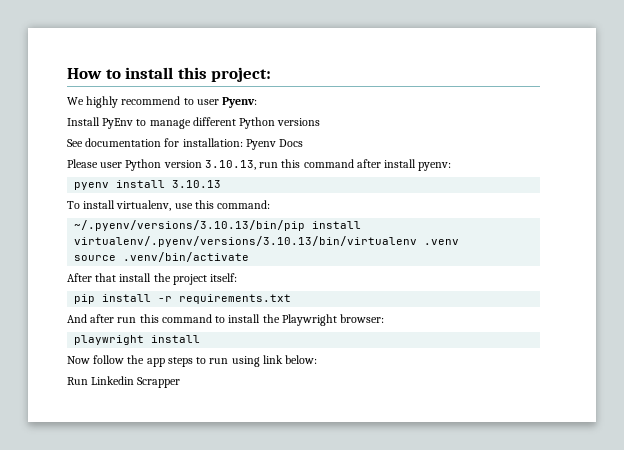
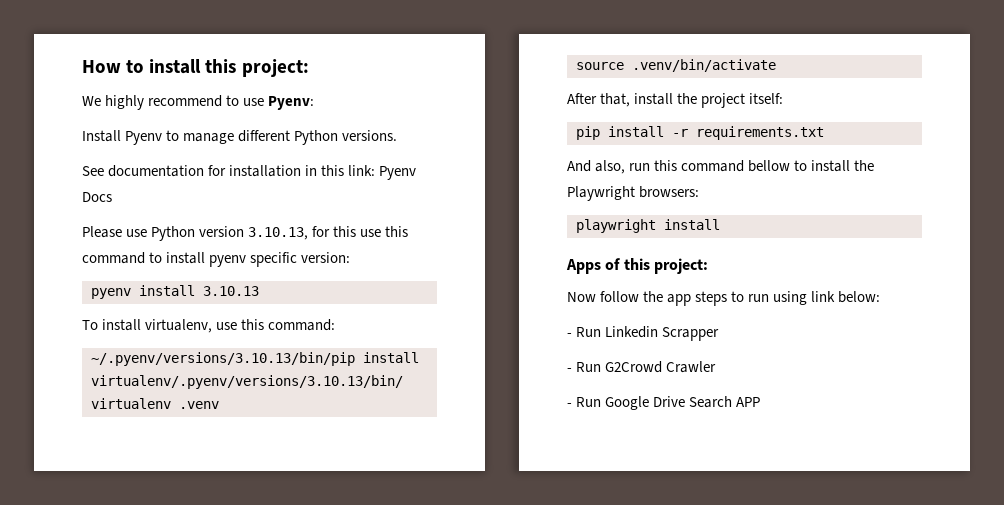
- We highly recommend to user Pyenv:
+ We highly recommend to use Pyenv:
- Install PyEnv to manage different Python versions
+ Install Pyenv to manage different Python versions.
- See documentation for installation: Pyenv Docs
+ See documentation for installation in this link: Pyenv Docs
- Please user Python version 3.10.13, run this command after install pyenv:
+ Please use Python version 3.10.13, for this use this command to install pyenv specific version:
- After that install the project itself:
+ After that, install the project itself:
- And after run this command to install the Playwright browser:
+ And also, run this command bellow to install the Playwright browsers:
+ Apps of this project:
- Run Linkedin Scrapper
+ - Run Linkedin Scrapper
+ - Run G2Crowd Crawler
+ - Run Google Drive Search APP

